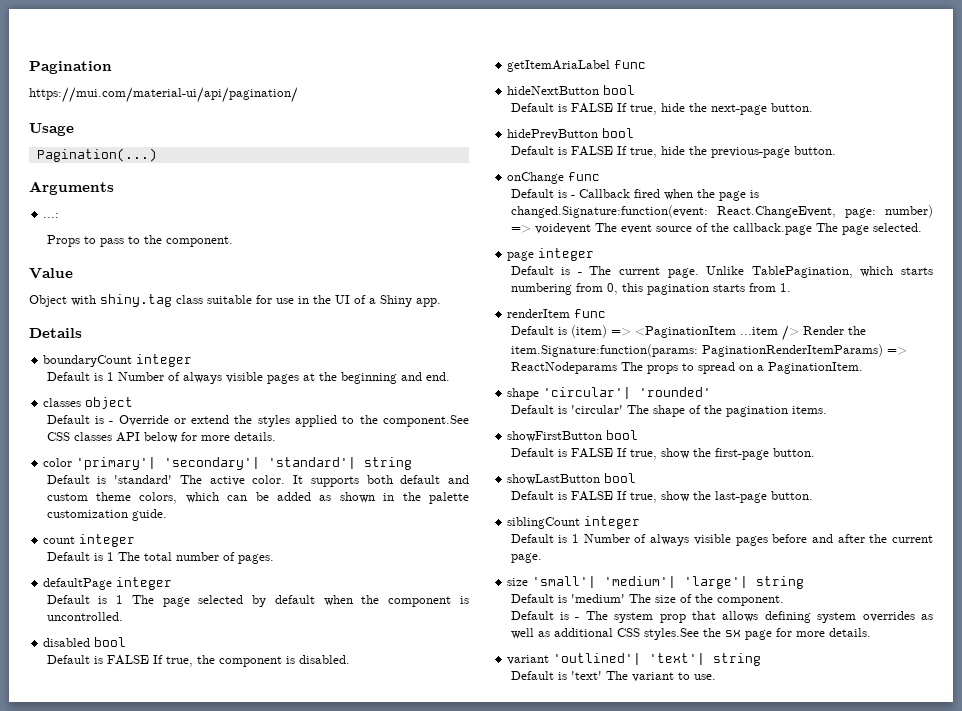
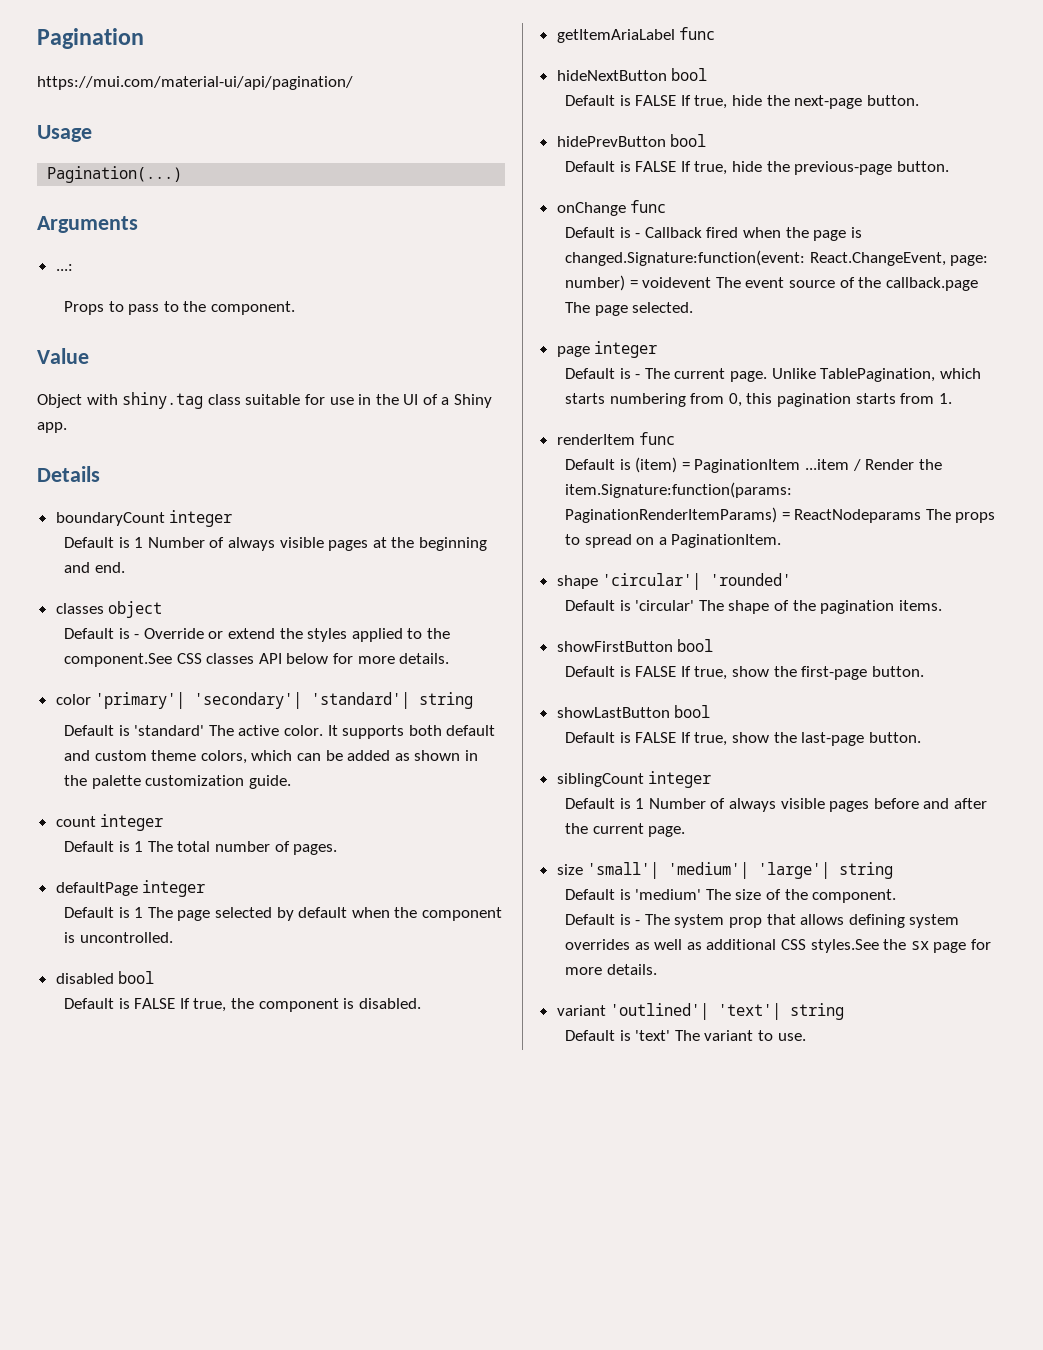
- Default is - Callback fired when the page is changed.Signature:function(event: React.ChangeEvent, page: number) => voidevent The event source of the callback.page The page selected.
+ Default is - Callback fired when the page is changed.Signature:function(event: React.ChangeEvent, page: number) = voidevent The event source of the callback.page The page selected.
- Default is (item) => <PaginationItem ...item /> Render the item.Signature:function(params: PaginationRenderItemParams) => ReactNodeparams The props to spread on a PaginationItem.
+ Default is (item) = PaginationItem ...item / Render the item.Signature:function(params: PaginationRenderItemParams) = ReactNodeparams The props to spread on a PaginationItem.

